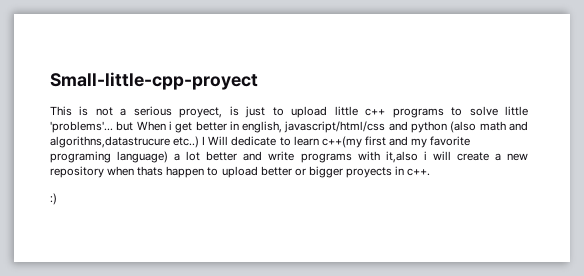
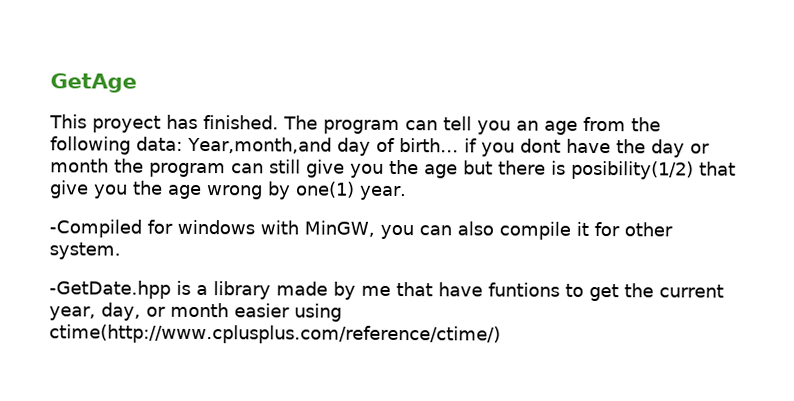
- Small-little-cpp-proyect
+ GetAge
- This is not a serious proyect, is just to upload little c++ programs to solve little 'problems'... but When i get better in english, javascript/html/css and python (also math and algorithns,datastrucure etc..) I Will dedicate to learn c++(my first and my favorite programing language) a lot better and write programs with it,also i will create a new repository when thats happen to upload better or bigger proyects in c++.
- :)
+ This proyect has finished. The program can tell you an age from the following data: Year,month,and day of birth... if you dont have the day or month the program can still give you the age but there is posibility(1/2) that give you the age wrong by one(1) year.
+ -Compiled for windows with MinGW, you can also compile it for other system.
+ -GetDate.hpp is a library made by me that have funtions to get the current year, day, or month easier using ctime(http://www.cplusplus.com/reference/ctime/)

